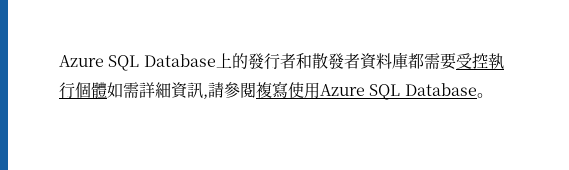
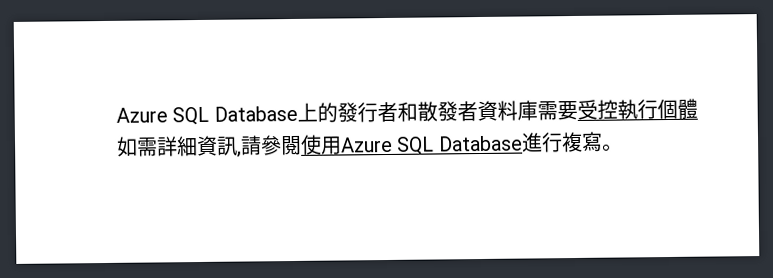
- Azure SQL Database上的發行者和散發者資料庫都需要受控執行個體如需詳細資訊,請參閱複寫使用Azure SQL Database。
+ Azure SQL Database上的發行者和散發者資料庫需要受控執行個體如需詳細資訊,請參閱使用Azure SQL Database進行複寫。

